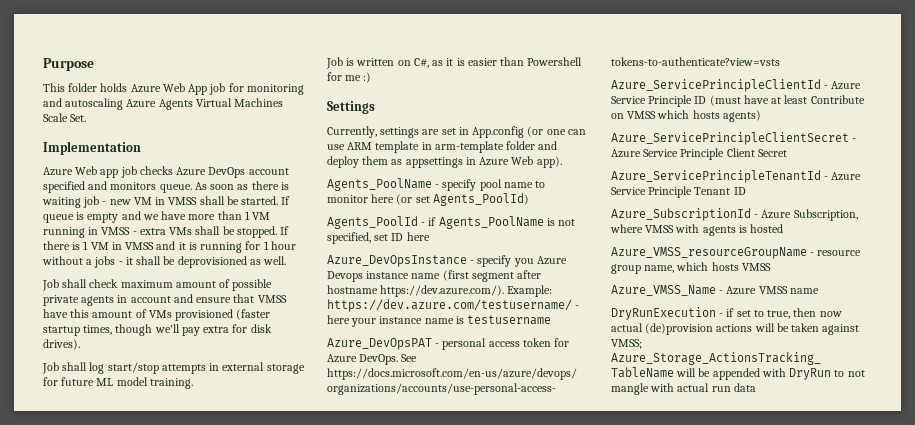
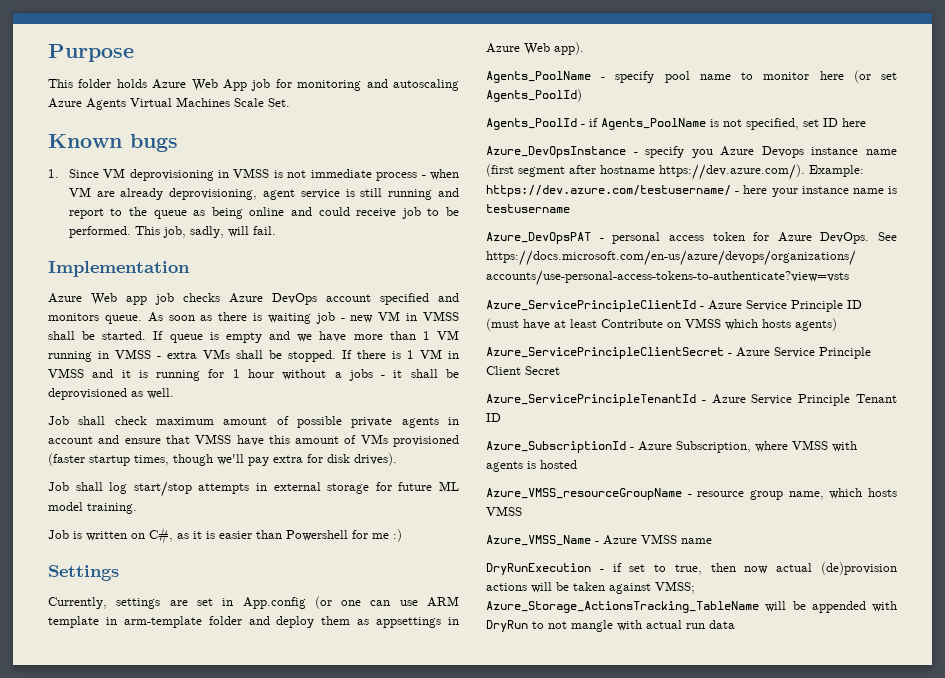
+ Known bugs
+ 1. Since VM deprovisioning in VMSS is not immediate process - when VM are already deprovisioning, agent service is still running and report to the queue as being online and could receive job to be performed. This job, sadly, will fail.

